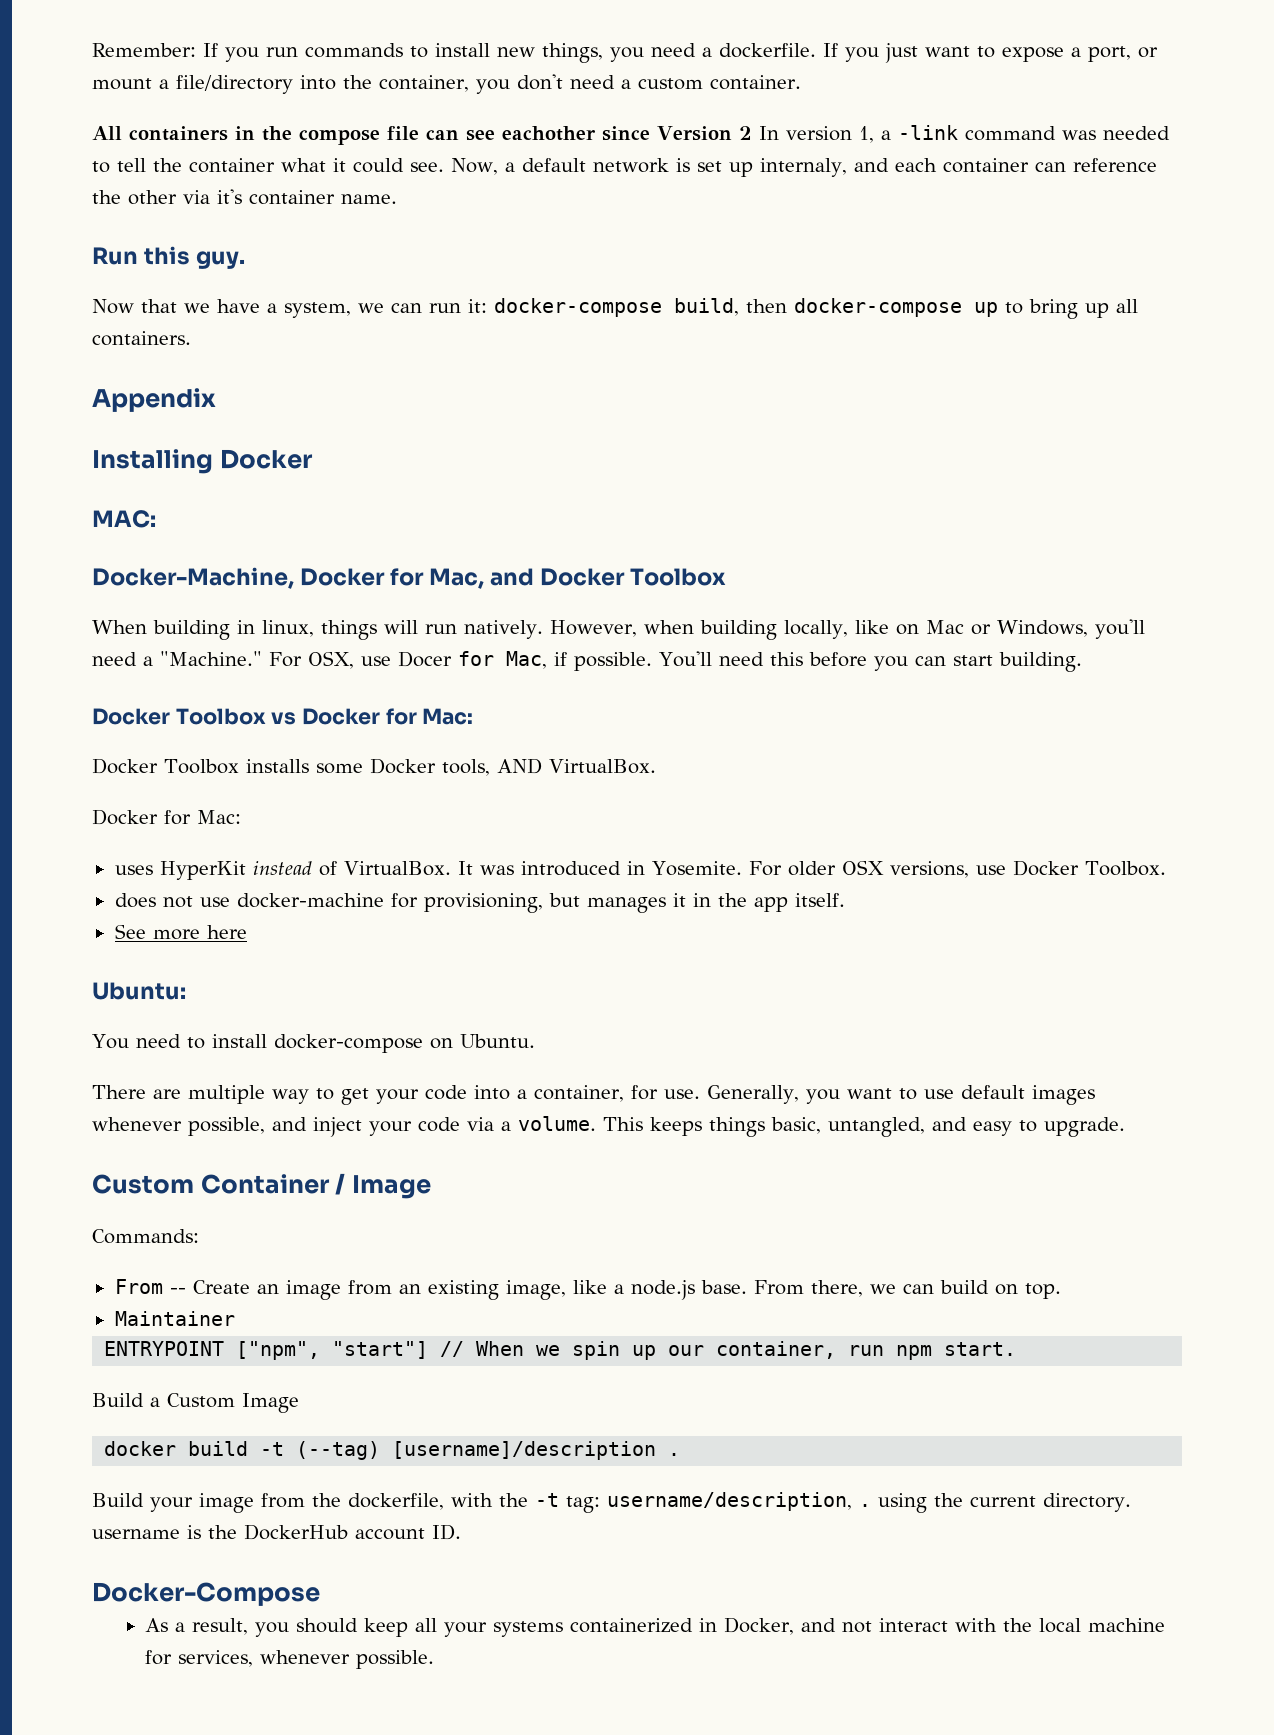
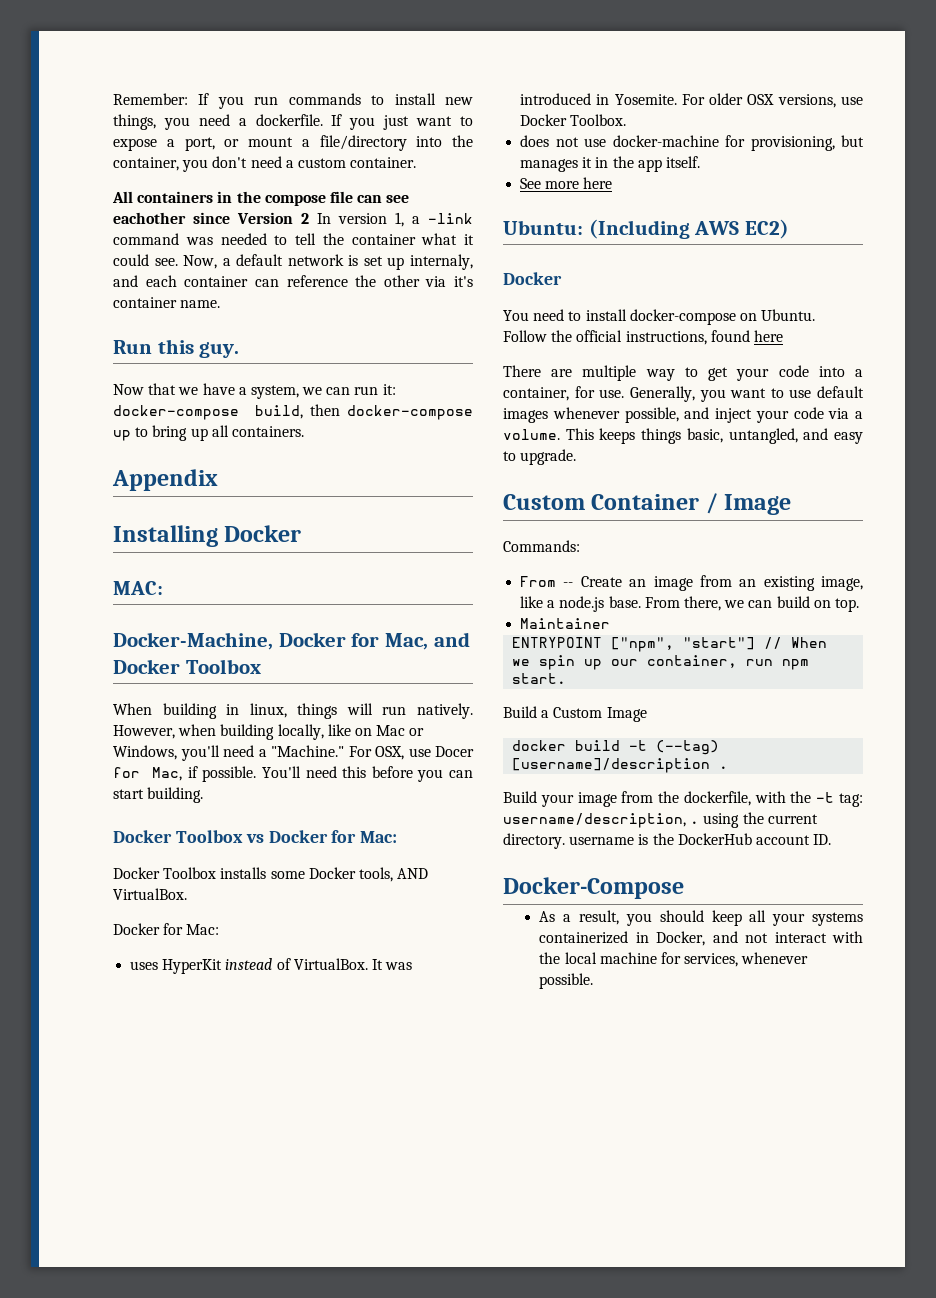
- Ubuntu:
+ Ubuntu: (Including AWS EC2)
+ Docker
+ Follow the official instructions, found here

